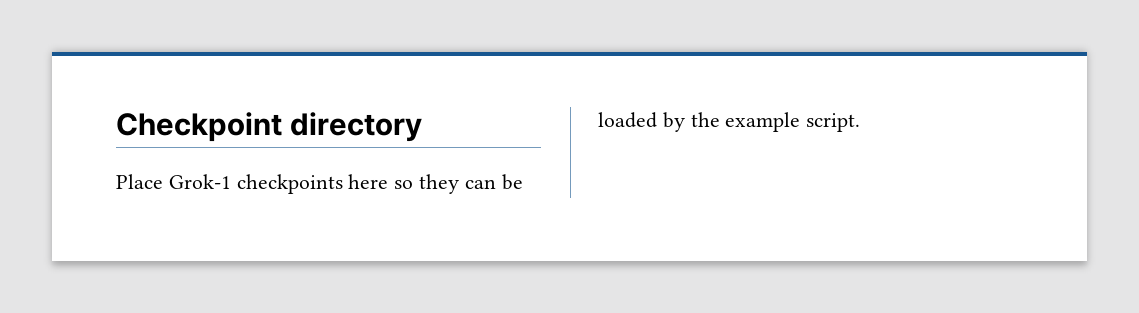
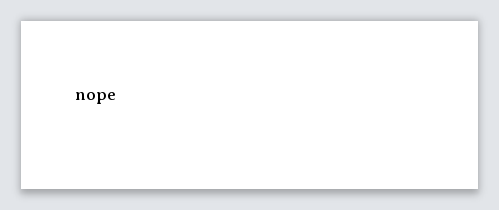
- Checkpoint directory
- Place Grok-1 checkpoints here so they can be loaded by the example script.
+ nope

